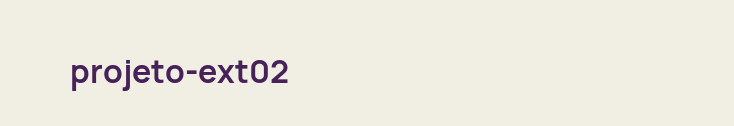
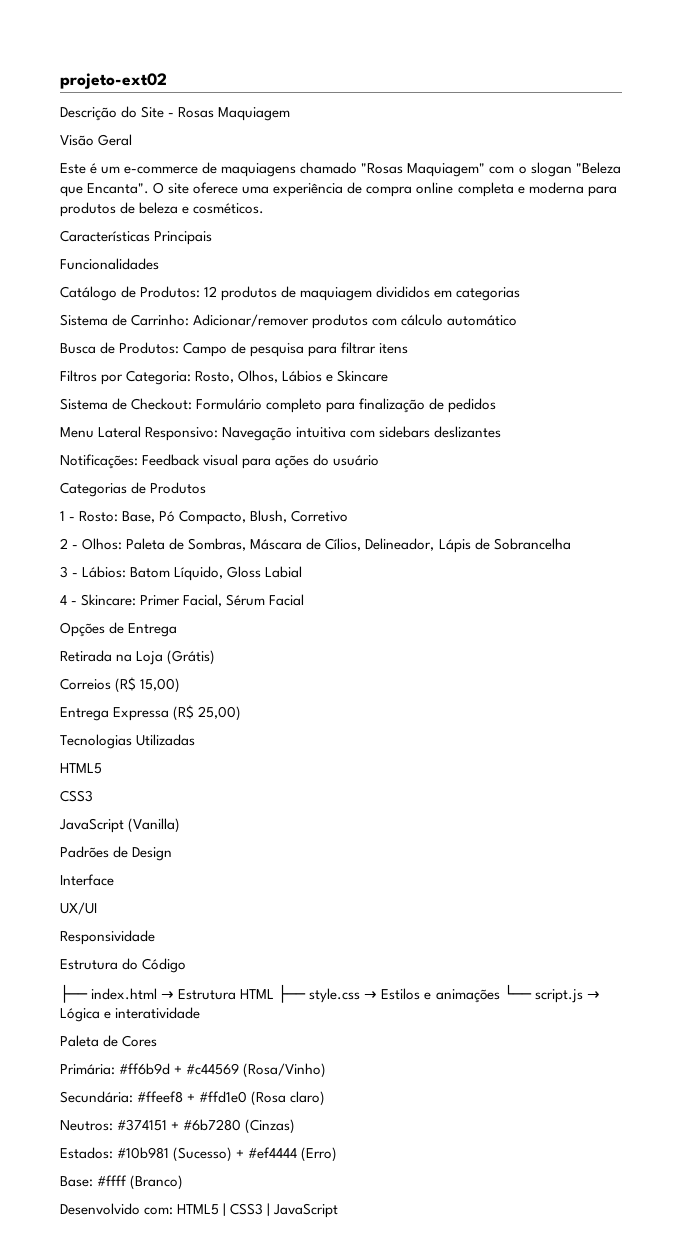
+ Descrição do Site - Rosas Maquiagem
+ Visão Geral
+ Este é um e-commerce de maquiagens chamado "Rosas Maquiagem" com o slogan "Beleza que Encanta". O site oferece uma experiência de compra online completa e moderna para produtos de beleza e cosméticos.
+ Características Principais
+ Funcionalidades
+ Catálogo de Produtos: 12 produtos de maquiagem divididos em categorias
+ Sistema de Carrinho: Adicionar/remover produtos com cálculo automático
+ Busca de Produtos: Campo de pesquisa para filtrar itens
+ Filtros por Categoria: Rosto, Olhos, Lábios e Skincare
+ Sistema de Checkout: Formulário completo para finalização de pedidos
+ Menu Lateral Responsivo: Navegação intuitiva com sidebars deslizantes
+ Notificações: Feedback visual para ações do usuário
+ Categorias de Produtos
+ 1 - Rosto: Base, Pó Compacto, Blush, Corretivo
+ 2 - Olhos: Paleta de Sombras, Máscara de Cílios, Delineador, Lápis de Sobrancelha
+ 3 - Lábios: Batom Líquido, Gloss Labial
+ 4 - Skincare: Primer Facial, Sérum Facial
+ Opções de Entrega
+ Retirada na Loja (Grátis)
+ Correios (R$ 15,00)
+ Entrega Expressa (R$ 25,00)
+ Tecnologias Utilizadas
+ HTML5
+ CSS3
+ JavaScript (Vanilla)
+ Padrões de Design
+ Interface
+ UX/UI
+ Responsividade
+ Estrutura do Código
+ ├── index.html → Estrutura HTML ├── style.css → Estilos e animações └── script.js → Lógica e interatividade
+ Paleta de Cores
+ Primária: #ff6b9d + #c44569 (Rosa/Vinho)
+ Secundária: #ffeef8 + #ffd1e0 (Rosa claro)
+ Neutros: #374151 + #6b7280 (Cinzas)
+ Estados: #10b981 (Sucesso) + #ef4444 (Erro)
+ Base: #ffff (Branco)
+ Desenvolvido com: HTML5 | CSS3 | JavaScript

